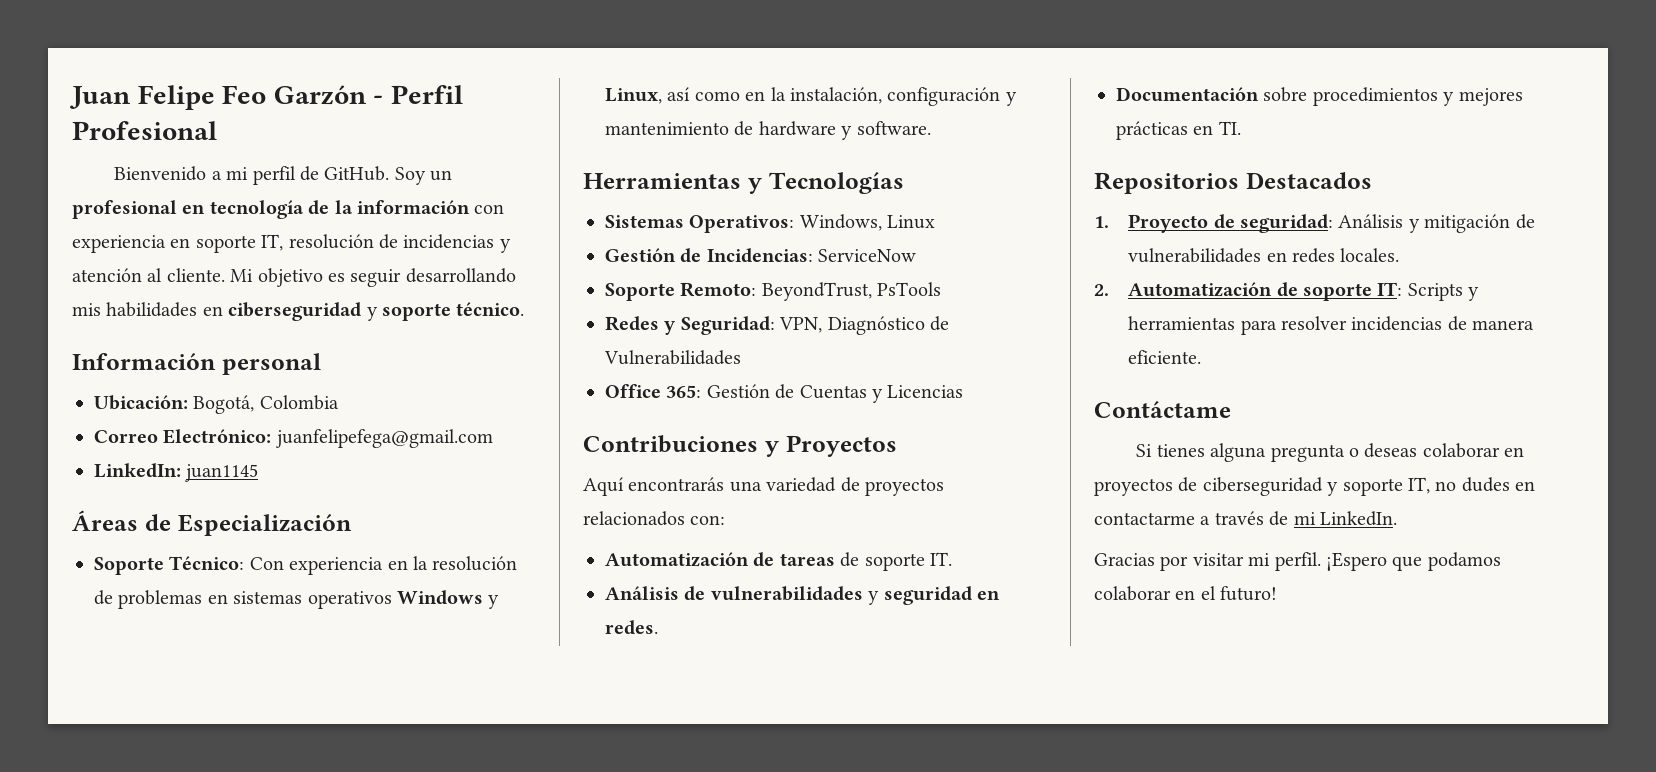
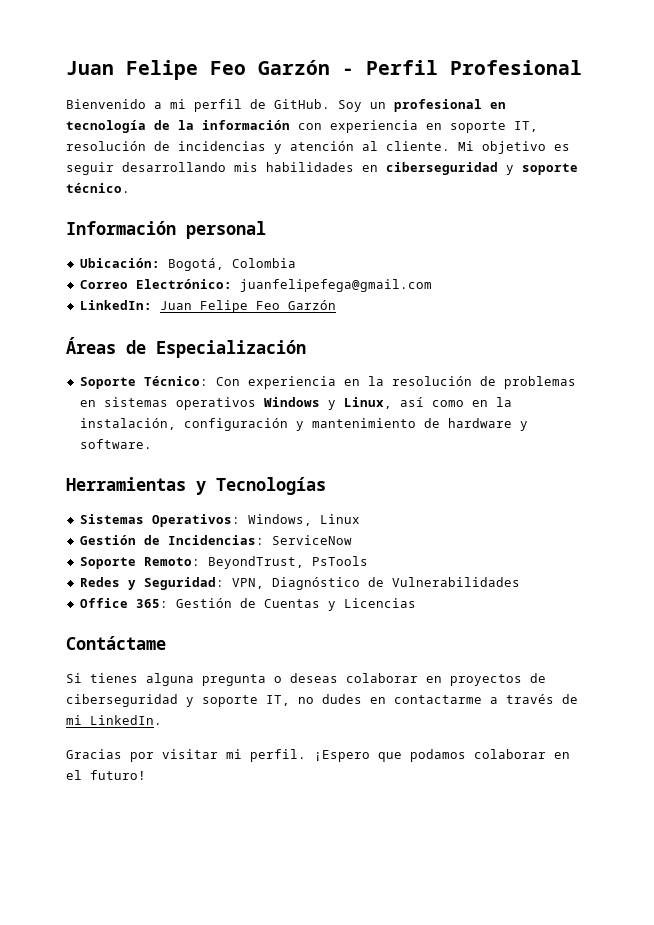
- LinkedIn: juan1145
+ LinkedIn: Juan Felipe Feo Garzón
- Contribuciones y Proyectos
- Aquí encontrarás una variedad de proyectos relacionados con:
- Automatización de tareas de soporte IT.
- Análisis de vulnerabilidades y seguridad en redes.
- Documentación sobre procedimientos y mejores prácticas en TI.
- Repositorios Destacados
- 1. Proyecto de seguridad: Análisis y mitigación de vulnerabilidades en redes locales.
- 2. Automatización de soporte IT: Scripts y herramientas para resolver incidencias de manera eficiente.

